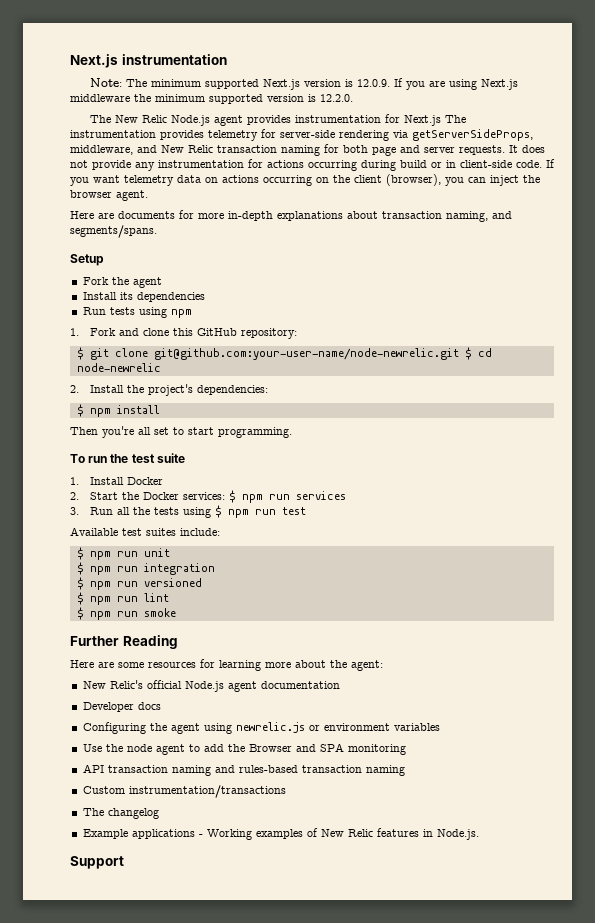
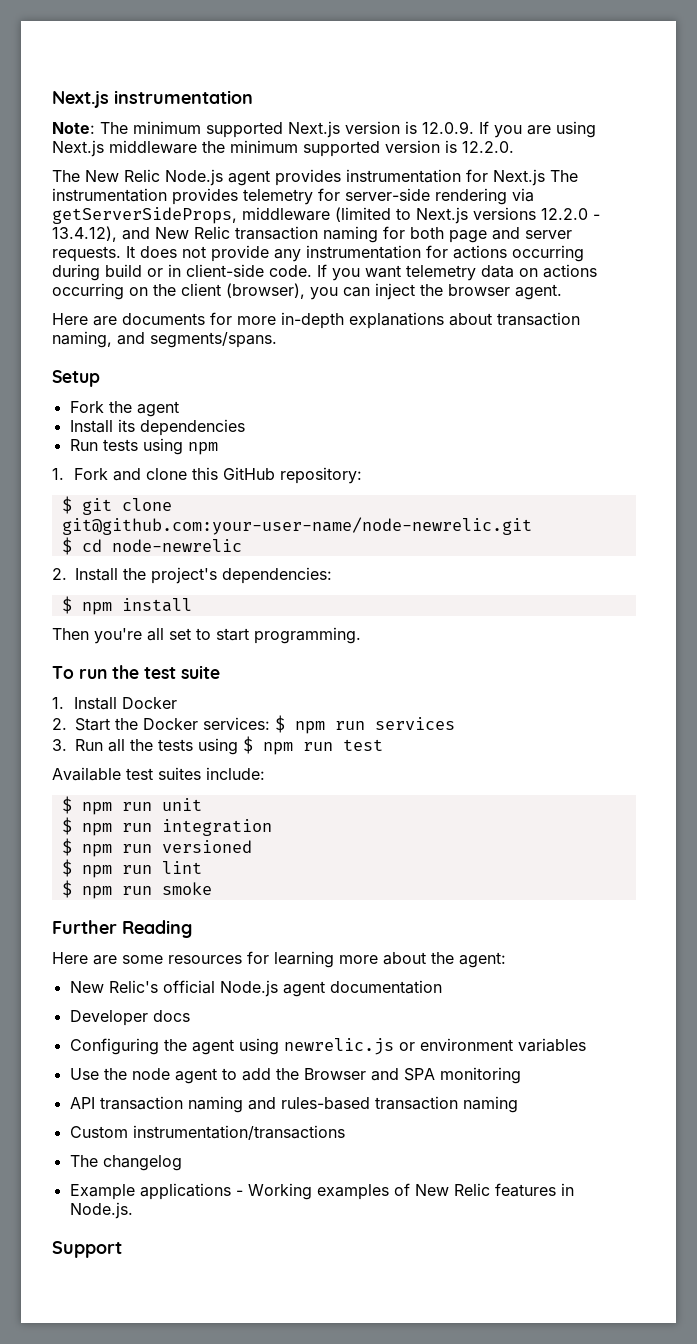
- The New Relic Node.js agent provides instrumentation for Next.js The instrumentation provides telemetry for server-side rendering via getServerSideProps, middleware, and New Relic transaction naming for both page and server requests.
+ The New Relic Node.js agent provides instrumentation for Next.js The instrumentation provides telemetry for server-side rendering via getServerSideProps, middleware (limited to Next.js versions 12.2.0 - 13.4.12), and New Relic transaction naming for both page and server requests.
- $ git clone git@github.com:your-user-name/node-newrelic.git $ cd node-newrelic
+ $ git clone git@github.com:your-user-name/node-newrelic.git
+ $ cd node-newrelic

